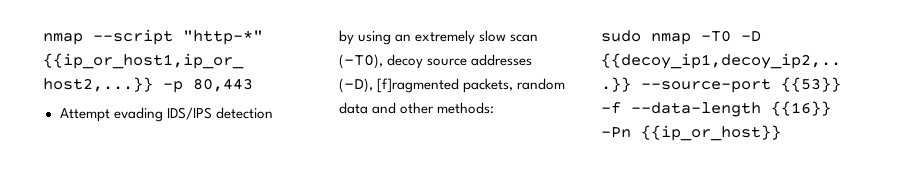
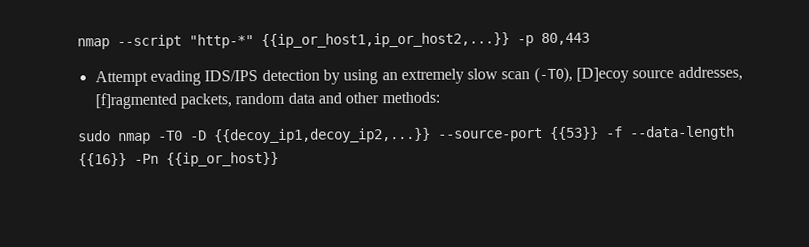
- Attempt evading IDS/IPS detection by using an extremely slow scan (-T0), decoy source addresses (-D), [f]ragmented packets, random data and other methods:
+ Attempt evading IDS/IPS detection by using an extremely slow scan (-T0), [D]ecoy source addresses, [f]ragmented packets, random data and other methods:

